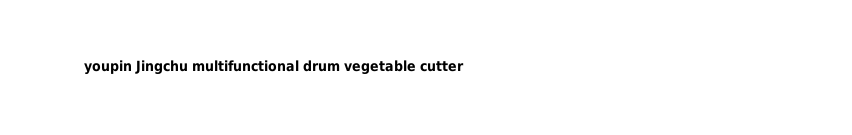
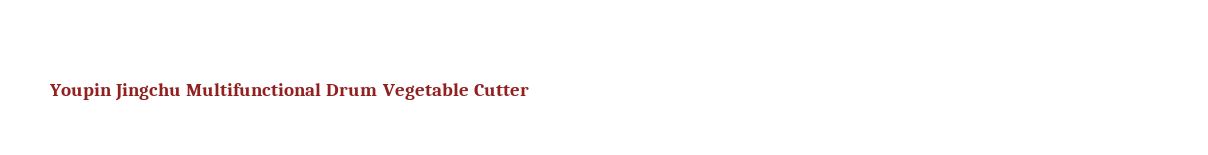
- youpin Jingchu multifunctional drum vegetable cutter
+ Youpin Jingchu Multifunctional Drum Vegetable Cutter

